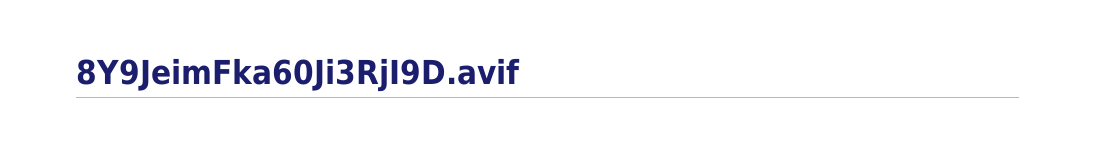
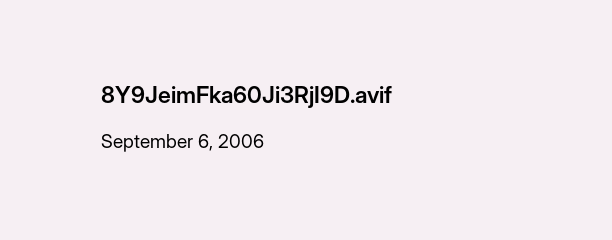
+ September 6, 2006

